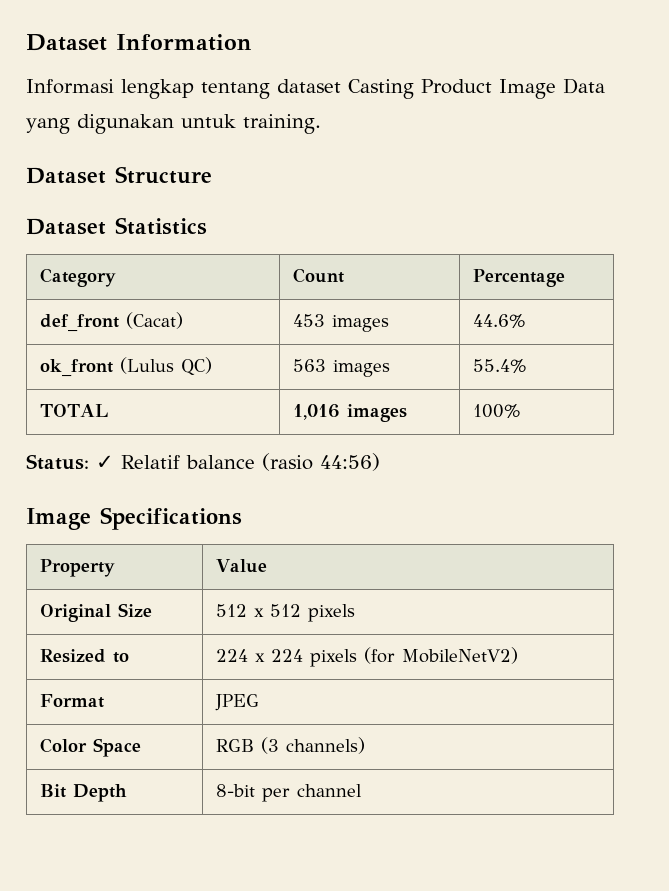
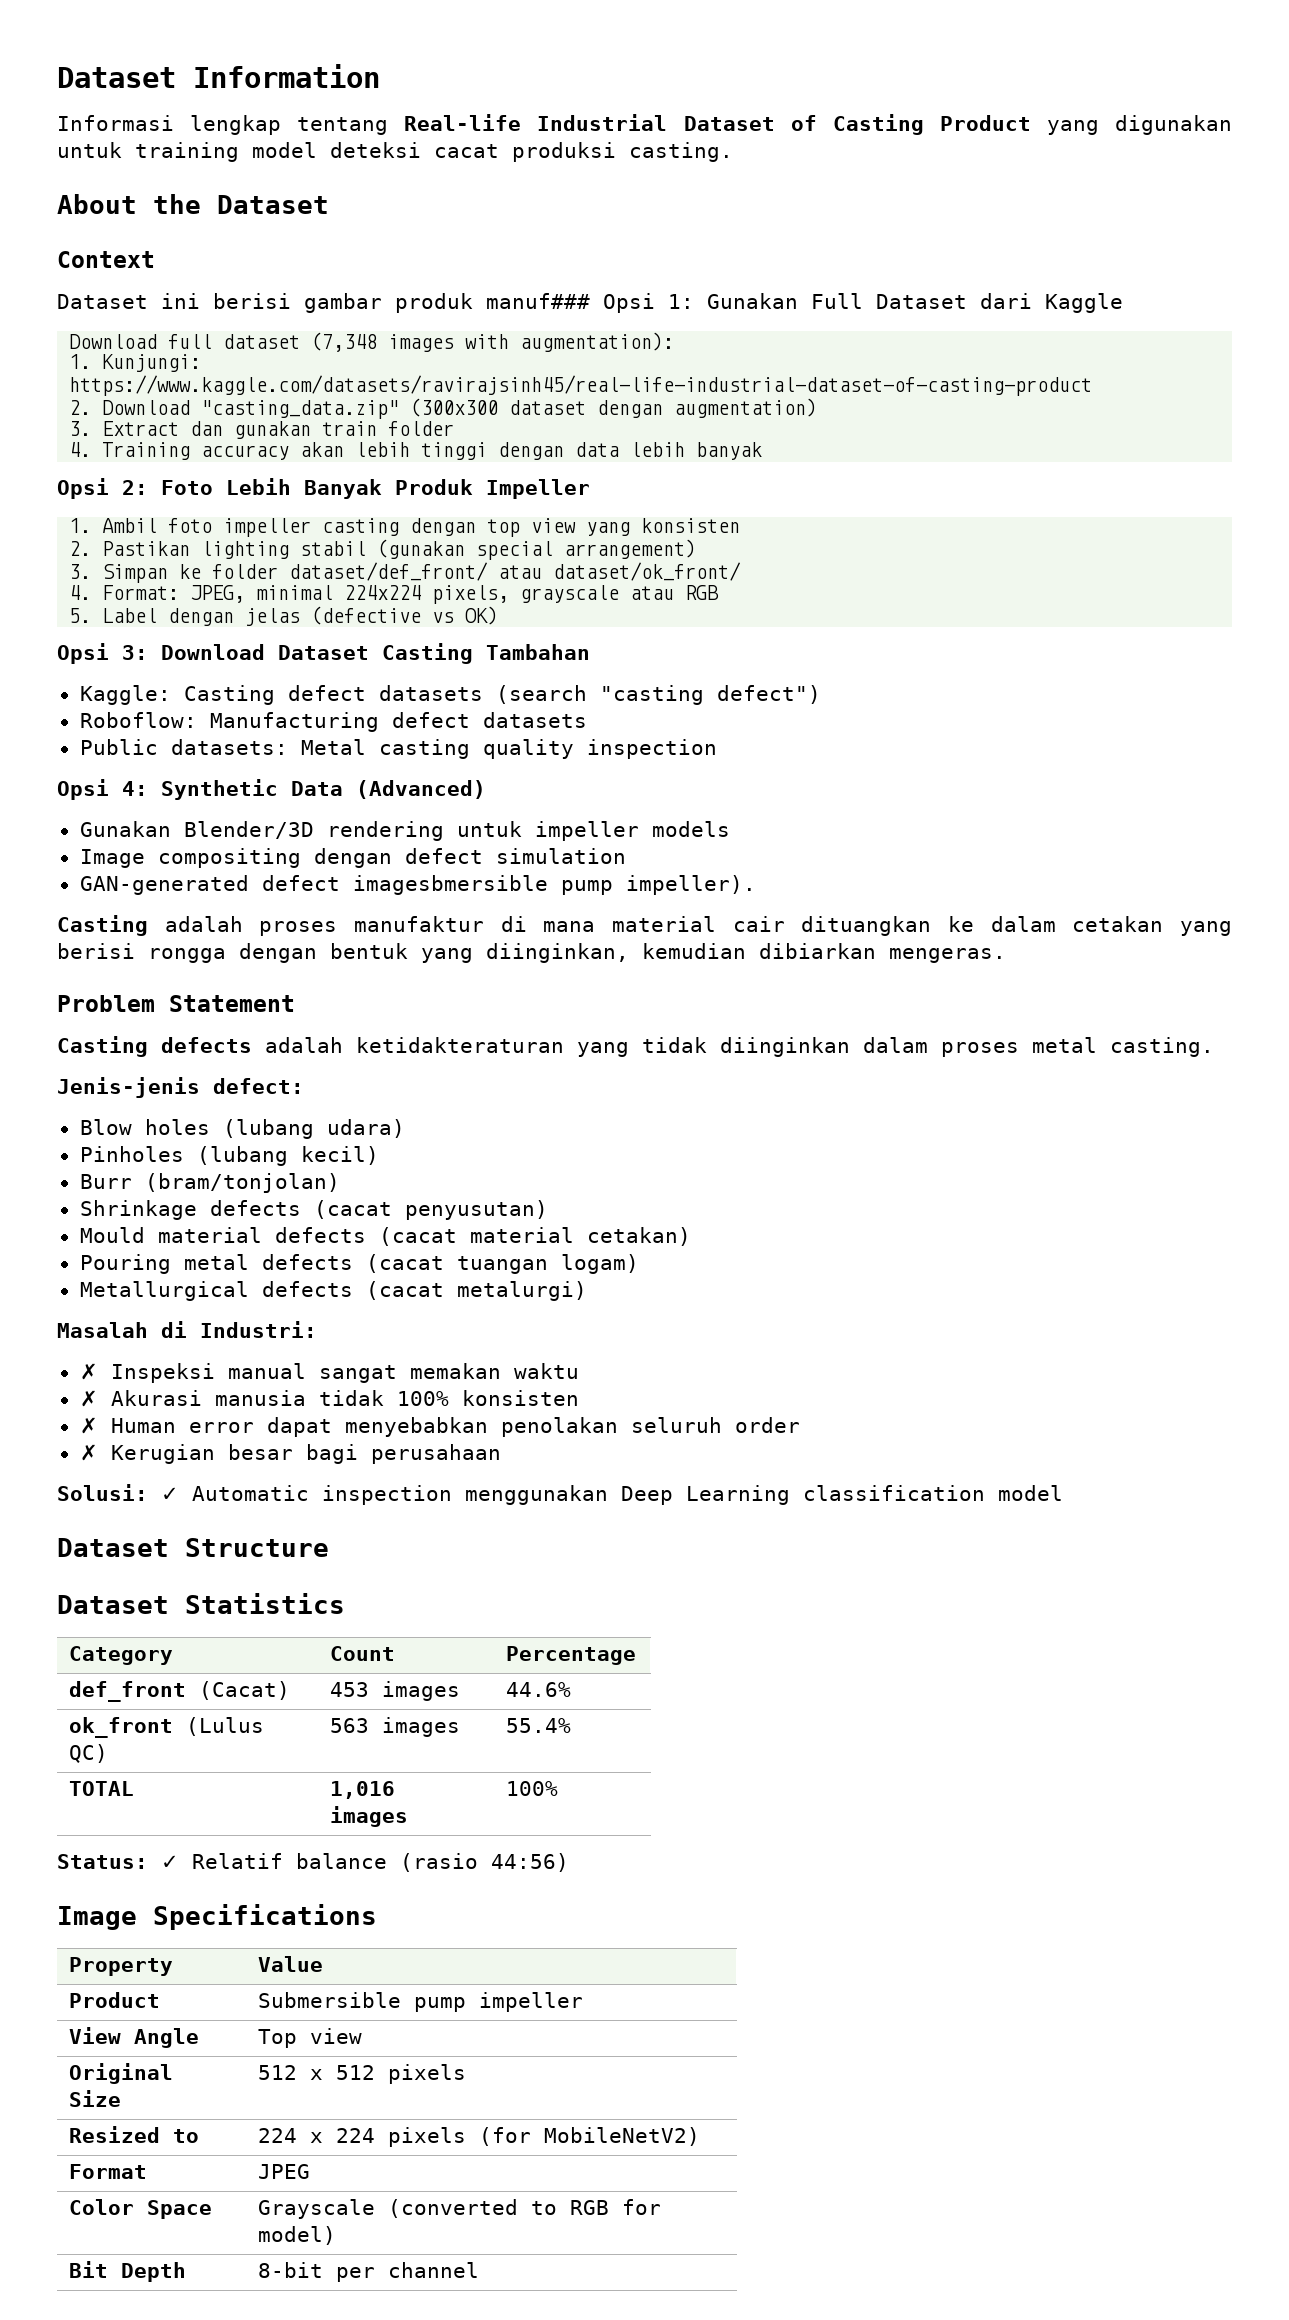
- Informasi lengkap tentang dataset Casting Product Image Data yang digunakan untuk training.
+ Informasi lengkap tentang Real-life Industrial Dataset of Casting Product yang digunakan untuk training model deteksi cacat produksi casting.
+ About the Dataset
+ Context
+ Dataset ini berisi gambar produk manuf### Opsi 1: Gunakan Full Dataset dari Kaggle
+ Download full dataset (7,348 images with augmentation):
+ 1. Kunjungi: https://www.kaggle.com/datasets/ravirajsinh45/real-life-industrial-dataset-of-casting-product
+ 2. Download "casting_data.zip" (300x300 dataset dengan augmentation)
+ 3. Extract dan gunakan train folder
+ 4. Training accuracy akan lebih tinggi dengan data lebih banyak
+ Opsi 2: Foto Lebih Banyak Produk Impeller
+ 1. Ambil foto impeller casting dengan top view yang konsisten
+ 2. Pastikan lighting stabil (gunakan special arrangement)
+ 3. Simpan ke folder dataset/def_front/ atau dataset/ok_front/
+ 4. Format: JPEG, minimal 224x224 pixels, grayscale atau RGB
+ 5. Label dengan jelas (defective vs OK)
+ Opsi 3: Download Dataset Casting Tambahan
+ Kaggle: Casting defect datasets (search "casting defect")
+ Roboflow: Manufacturing defect datasets
+ Public datasets: Metal casting quality inspection
+ Opsi 4: Synthetic Data (Advanced)
+ Gunakan Blender/3D rendering untuk impeller models
+ Image compositing dengan defect simulation
+ GAN-generated defect imagesbmersible pump impeller).
+ Casting adalah proses manufaktur di mana material cair dituangkan ke dalam cetakan yang berisi rongga dengan bentuk yang diinginkan, kemudian dibiarkan mengeras.
+ Problem Statement
+ Casting defects adalah ketidakteraturan yang tidak diinginkan dalam proses metal casting.
+ Jenis-jenis defect:
+ Blow holes (lubang udara)
+ Pinholes (lubang kecil)
+ Burr (bram/tonjolan)
+ Shrinkage defects (cacat penyusutan)
+ Mould material defects (cacat material cetakan)
+ Pouring metal defects (cacat tuangan logam)
+ Metallurgical defects (cacat metalurgi)
+ Masalah di Industri:
+ ✗ Inspeksi manual sangat memakan waktu
+ ✗ Akurasi manusia tidak 100% konsisten
+ ✗ Human error dapat menyebabkan penolakan seluruh order
+ ✗ Kerugian besar bagi perusahaan
+ Solusi: ✓ Automatic inspection menggunakan Deep Learning classification model
+ Product | Submersible pump impeller
+ View Angle | Top view
- Color Space | RGB (3 channels)
+ Color Space | Grayscale (converted to RGB for model)

